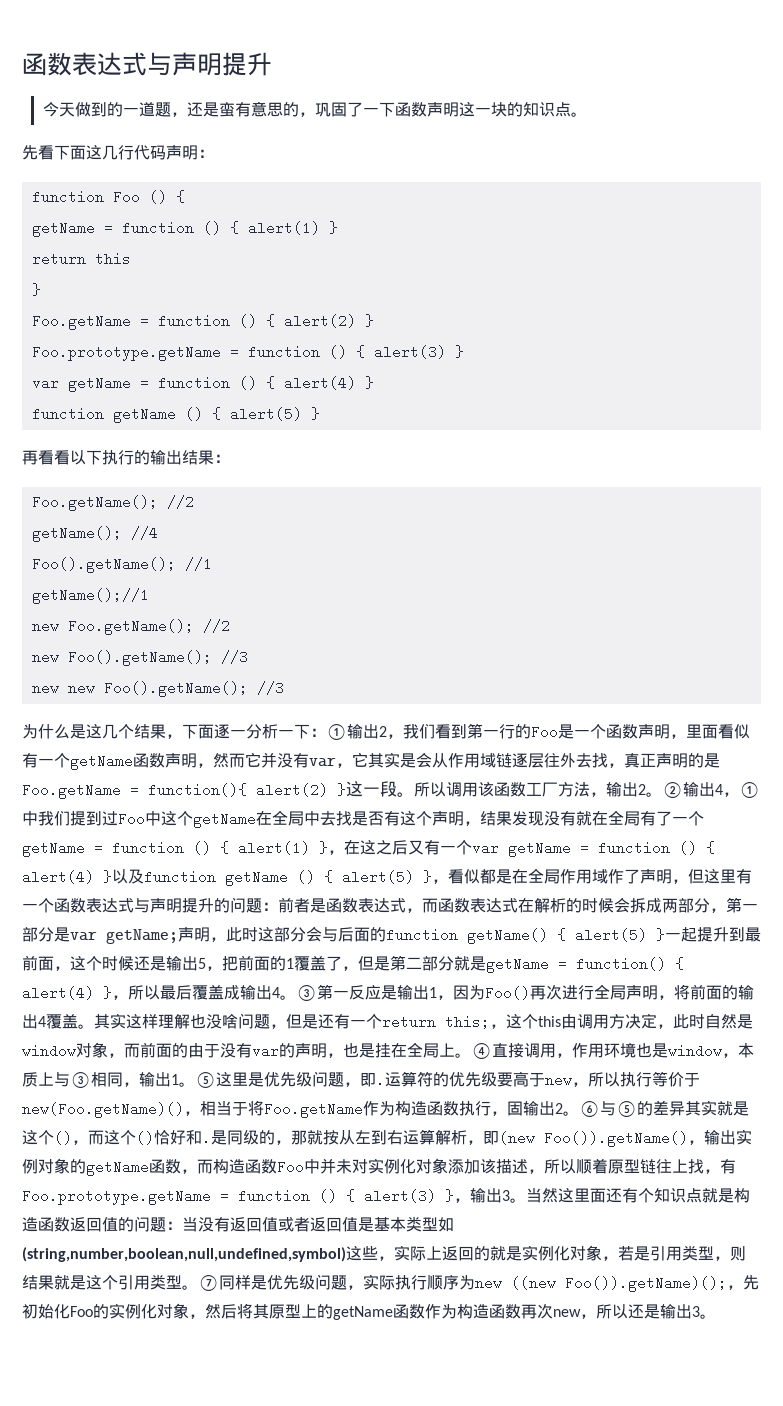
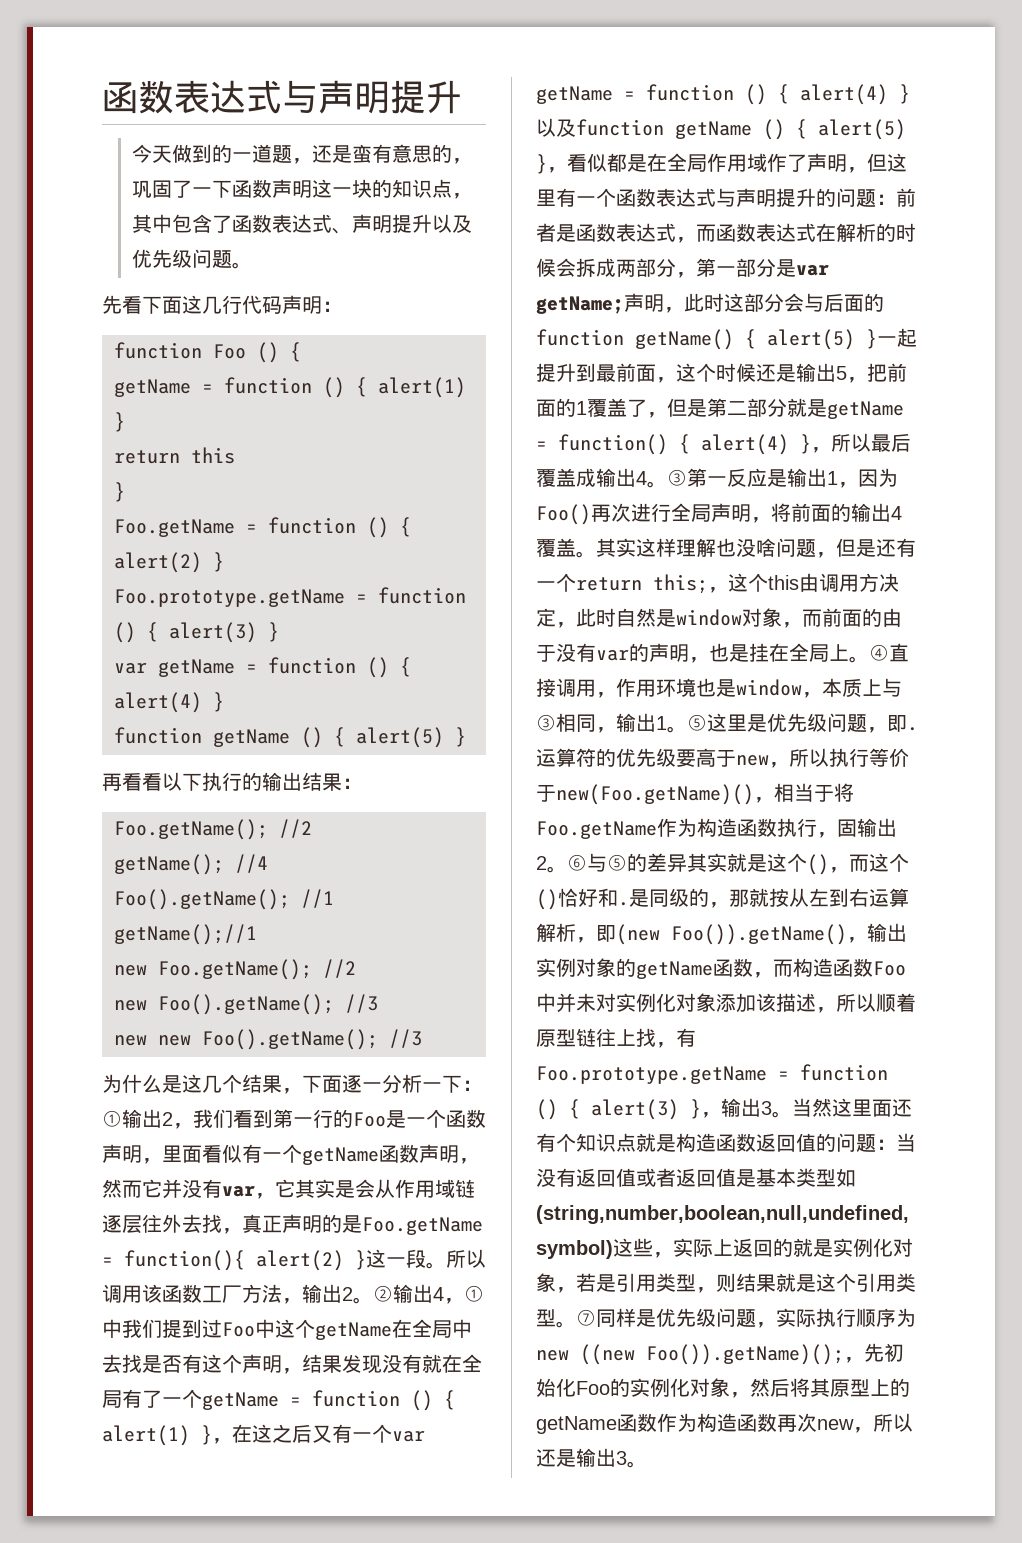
- 今天做到的一道题，还是蛮有意思的，巩固了一下函数声明这一块的知识点。
+ 今天做到的一道题，还是蛮有意思的，巩固了一下函数声明这一块的知识点，其中包含了函数表达式、声明提升以及优先级问题。

